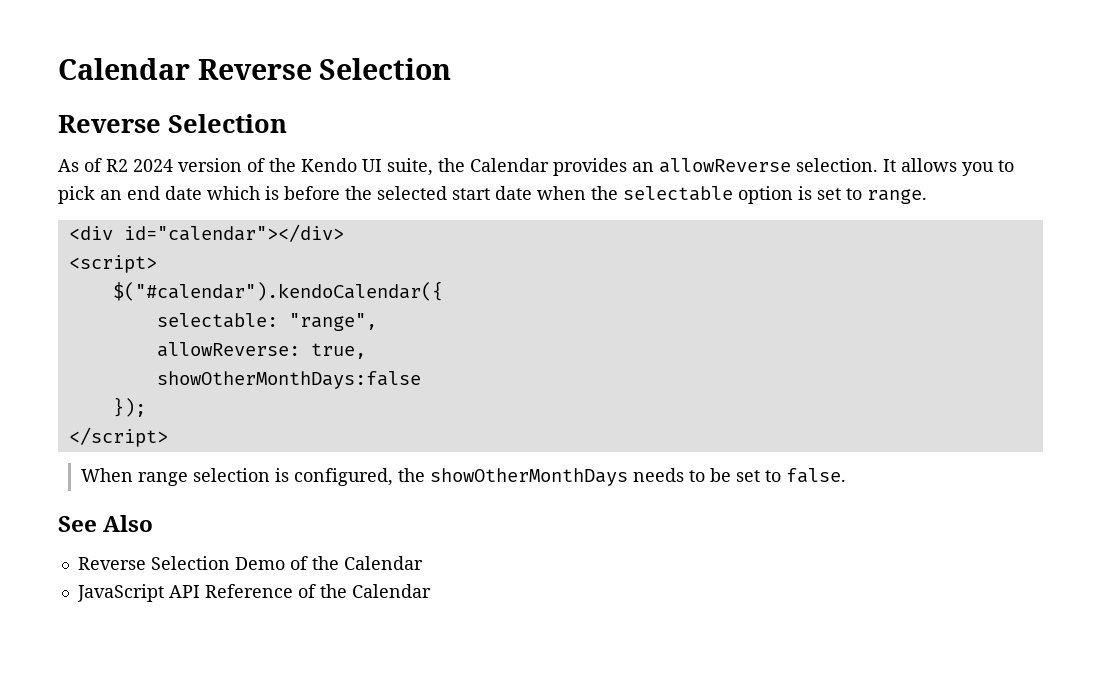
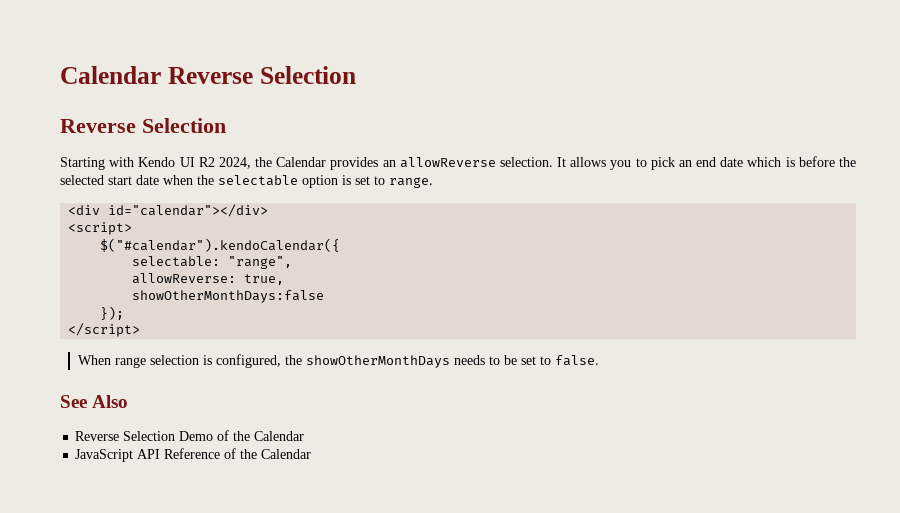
- As of R2 2024 version of the Kendo UI suite, the Calendar provides an allowReverse selection.
+ Starting with Kendo UI R2 2024, the Calendar provides an allowReverse selection.

